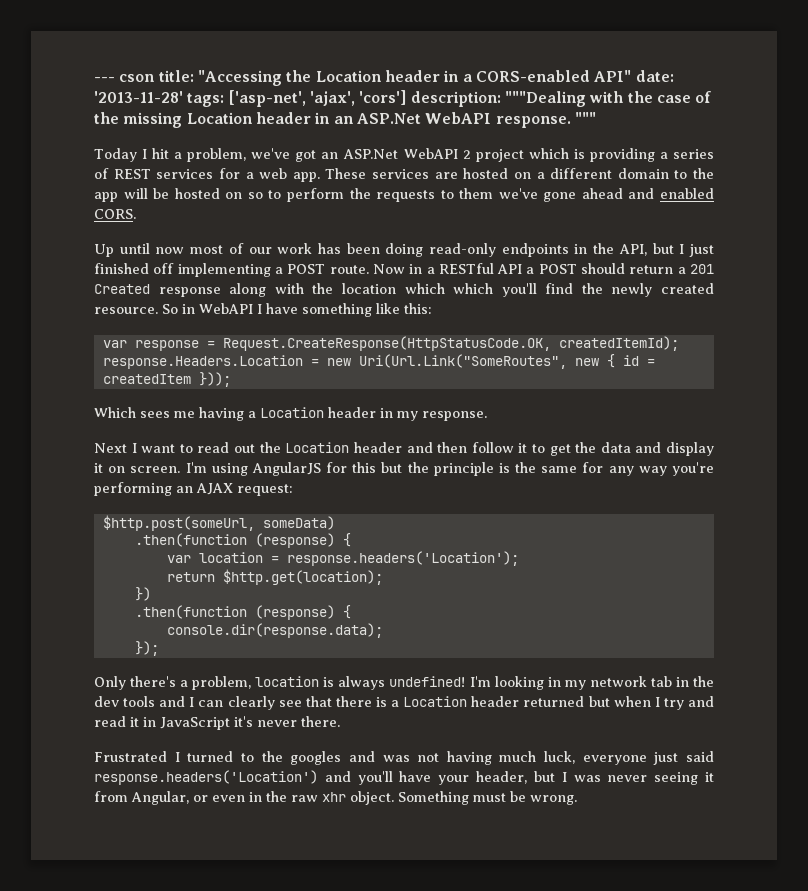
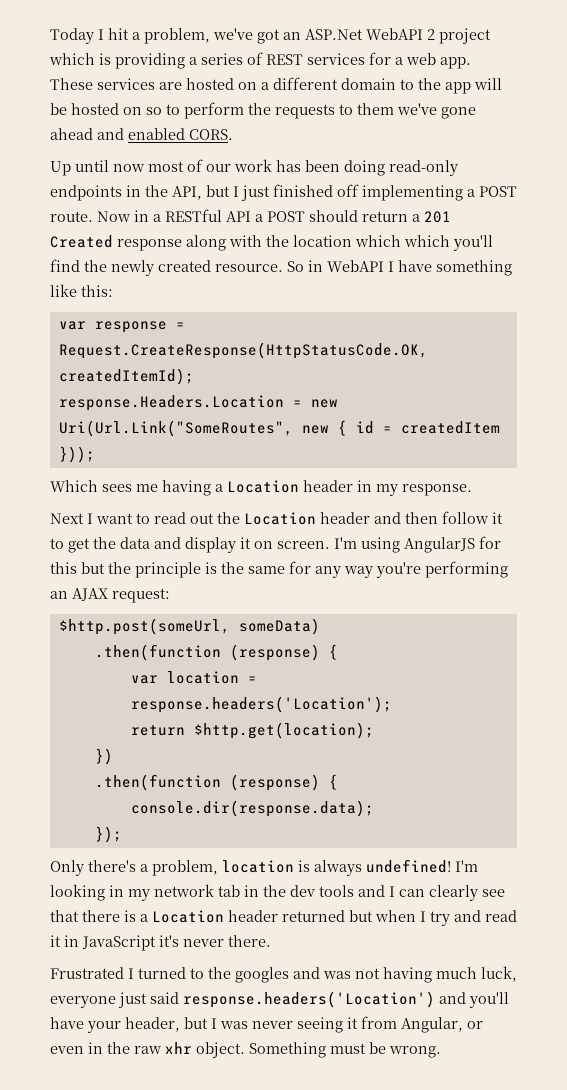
- --- cson title: "Accessing the Location header in a CORS-enabled API" date: '2013-11-28' tags: ['asp-net', 'ajax', 'cors'] description: """Dealing with the case of the missing Location header in an ASP.Net WebAPI response. """

